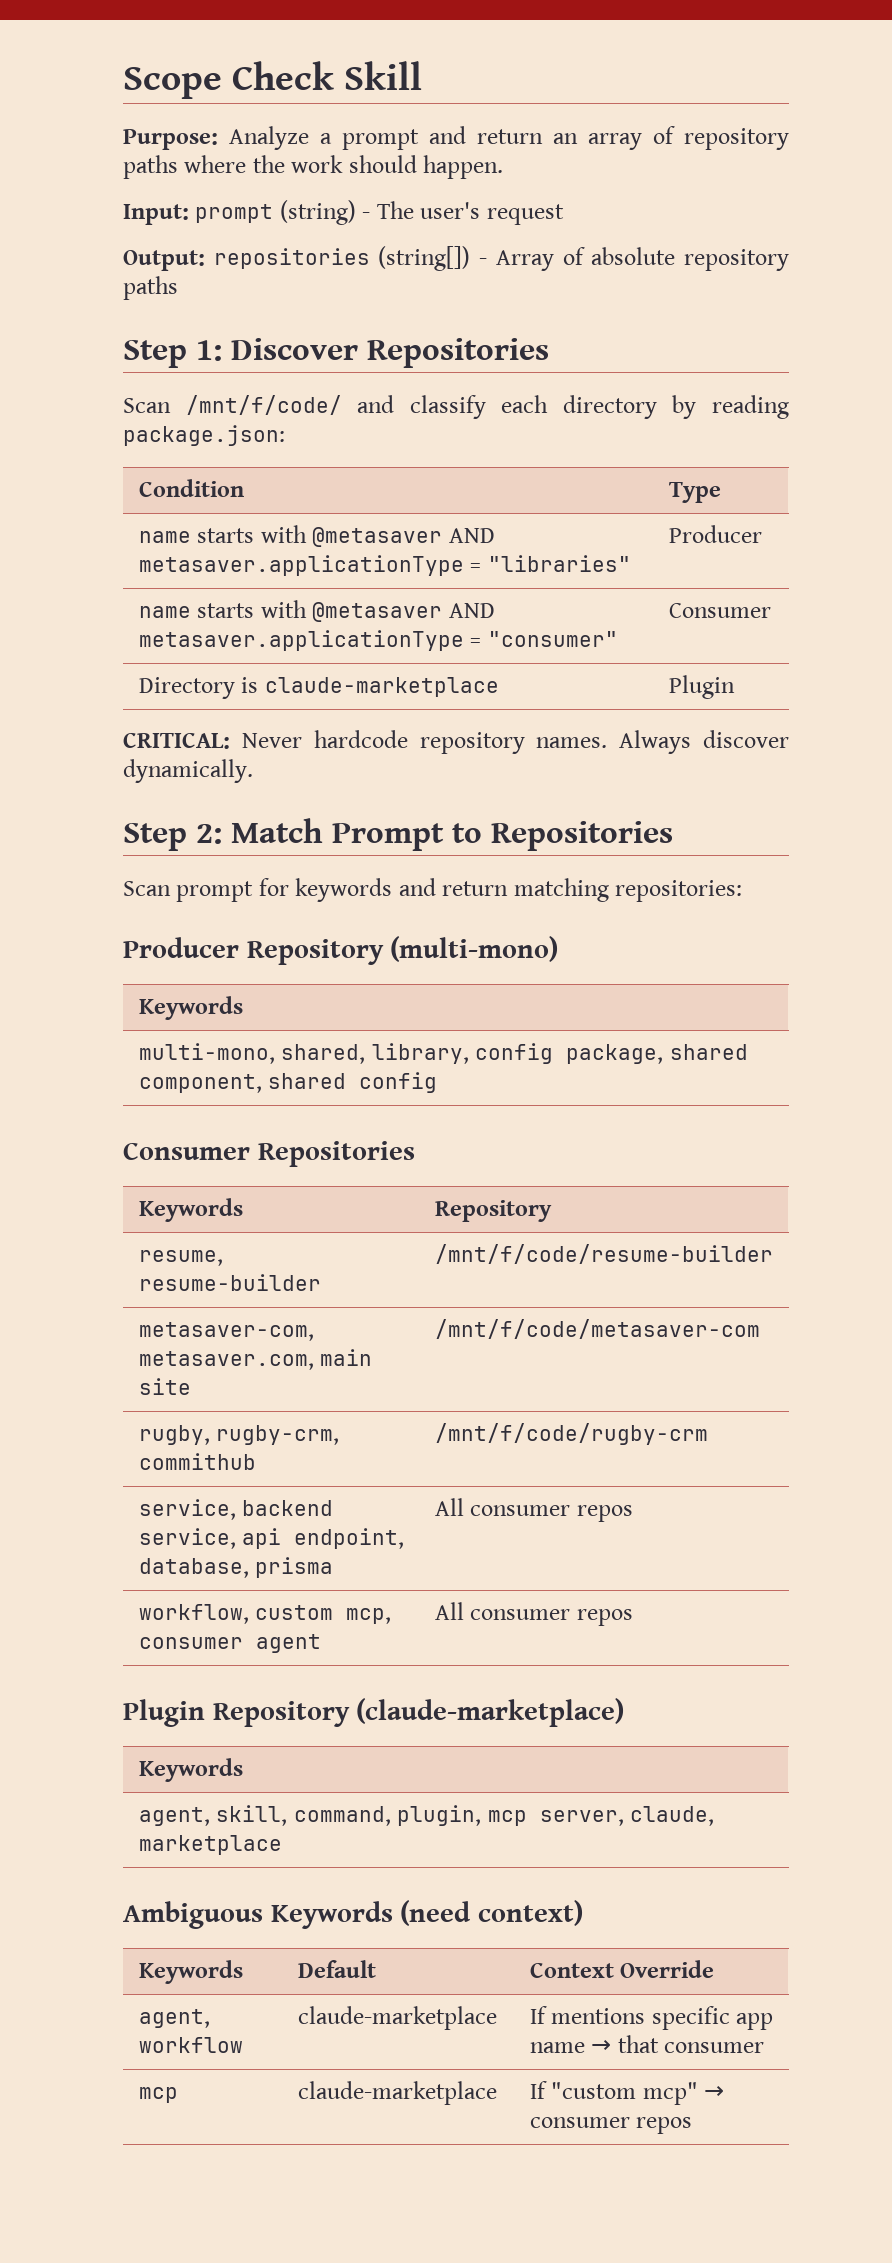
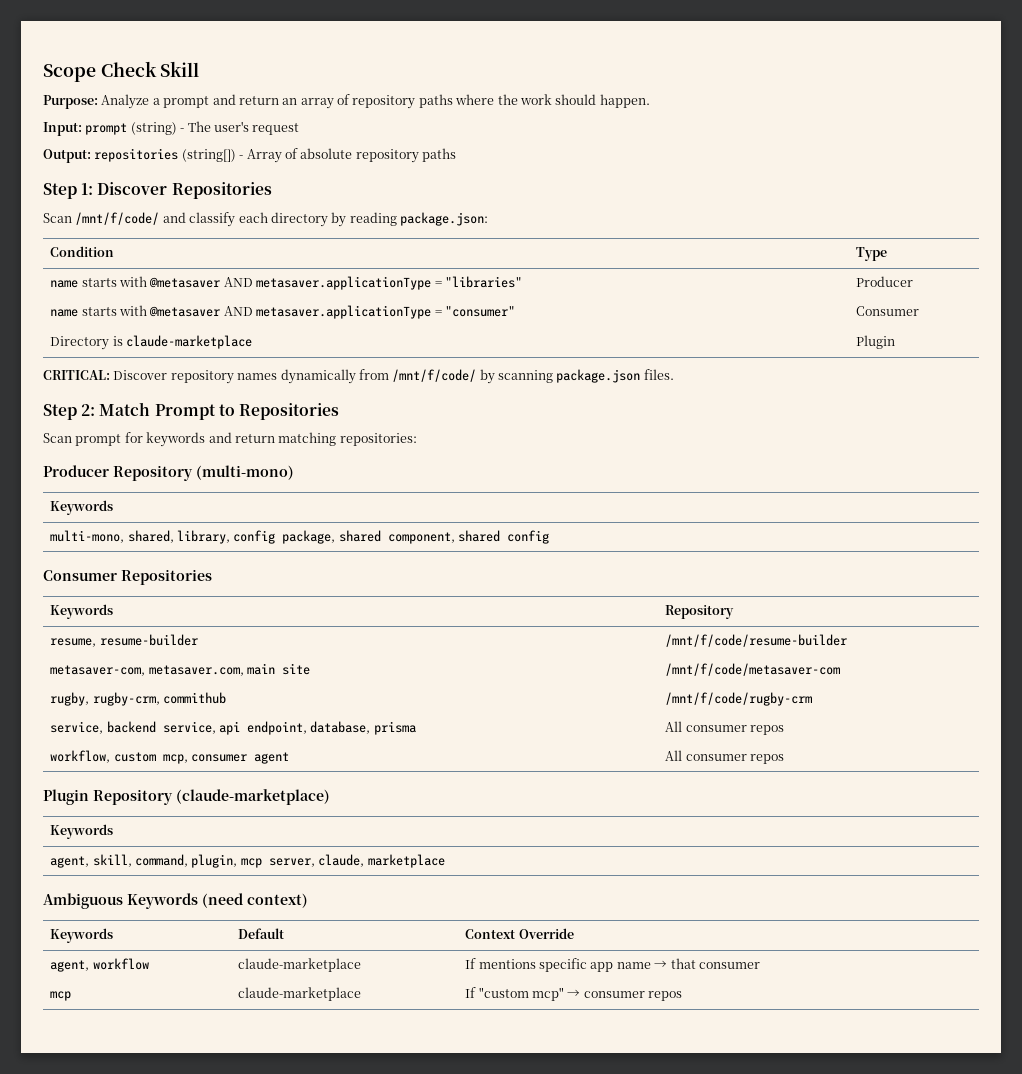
- CRITICAL: Never hardcode repository names. Always discover dynamically.
+ CRITICAL: Discover repository names dynamically from /mnt/f/code/ by scanning package.json files.

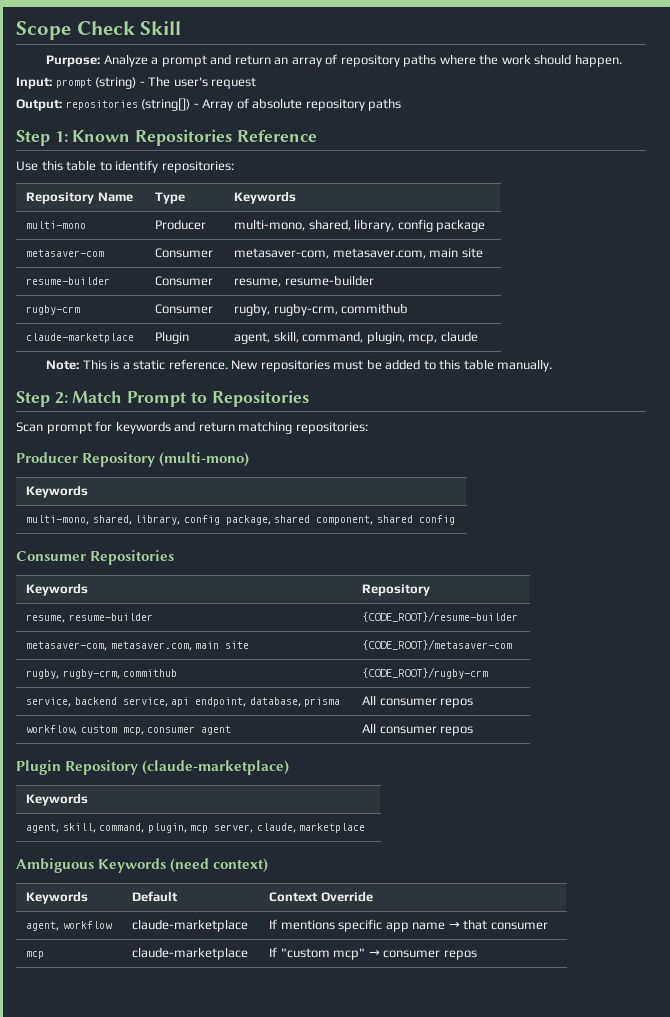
- Step 1: Discover Repositories
- Scan /mnt/f/code/ and classify each directory by reading package.json:
- Condition | Type
- name starts with @metasaver AND metasaver.applicationType = "libraries" | Producer
- name starts with @metasaver AND metasaver.applicationType = "consumer" | Consumer
- Directory is claude-marketplace | Plugin
- CRITICAL: Discover repository names dynamically from /mnt/f/code/ by scanning package.json files.
+ Step 1: Known Repositories Reference
+ Use this table to identify repositories:
+ Repository Name | Type | Keywords
+ multi-mono | Producer | multi-mono, shared, library, config package
+ metasaver-com | Consumer | metasaver-com, metasaver.com, main site
+ resume-builder | Consumer | resume, resume-builder
+ rugby-crm | Consumer | rugby, rugby-crm, commithub
+ claude-marketplace | Plugin | agent, skill, command, plugin, mcp, claude
+ Note: This is a static reference. New repositories must be added to this table manually.
- resume, resume-builder | /mnt/f/code/resume-builder
+ resume, resume-builder | {CODE_ROOT}/resume-builder
- metasaver-com, metasaver.com, main site | /mnt/f/code/metasaver-com
+ metasaver-com, metasaver.com, main site | {CODE_ROOT}/metasaver-com
- rugby, rugby-crm, commithub | /mnt/f/code/rugby-crm
+ rugby, rugby-crm, commithub | {CODE_ROOT}/rugby-crm

